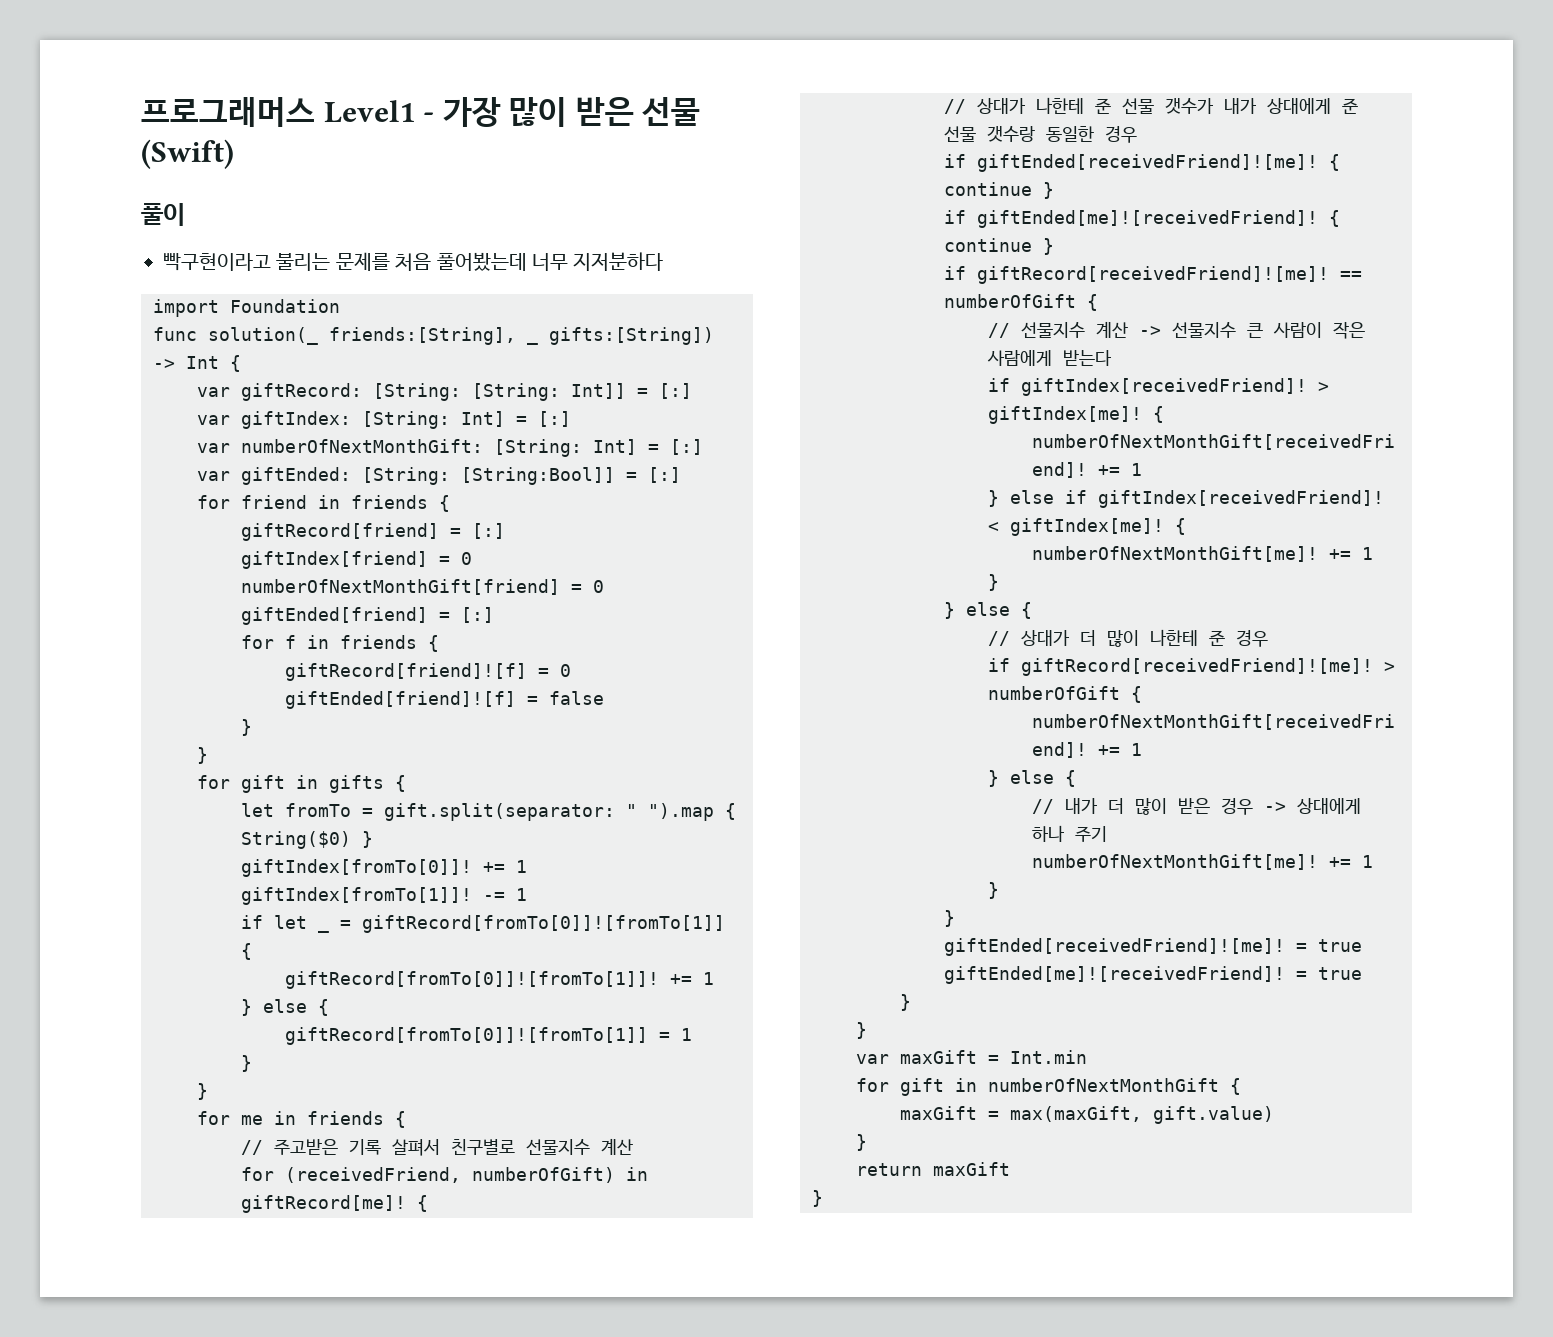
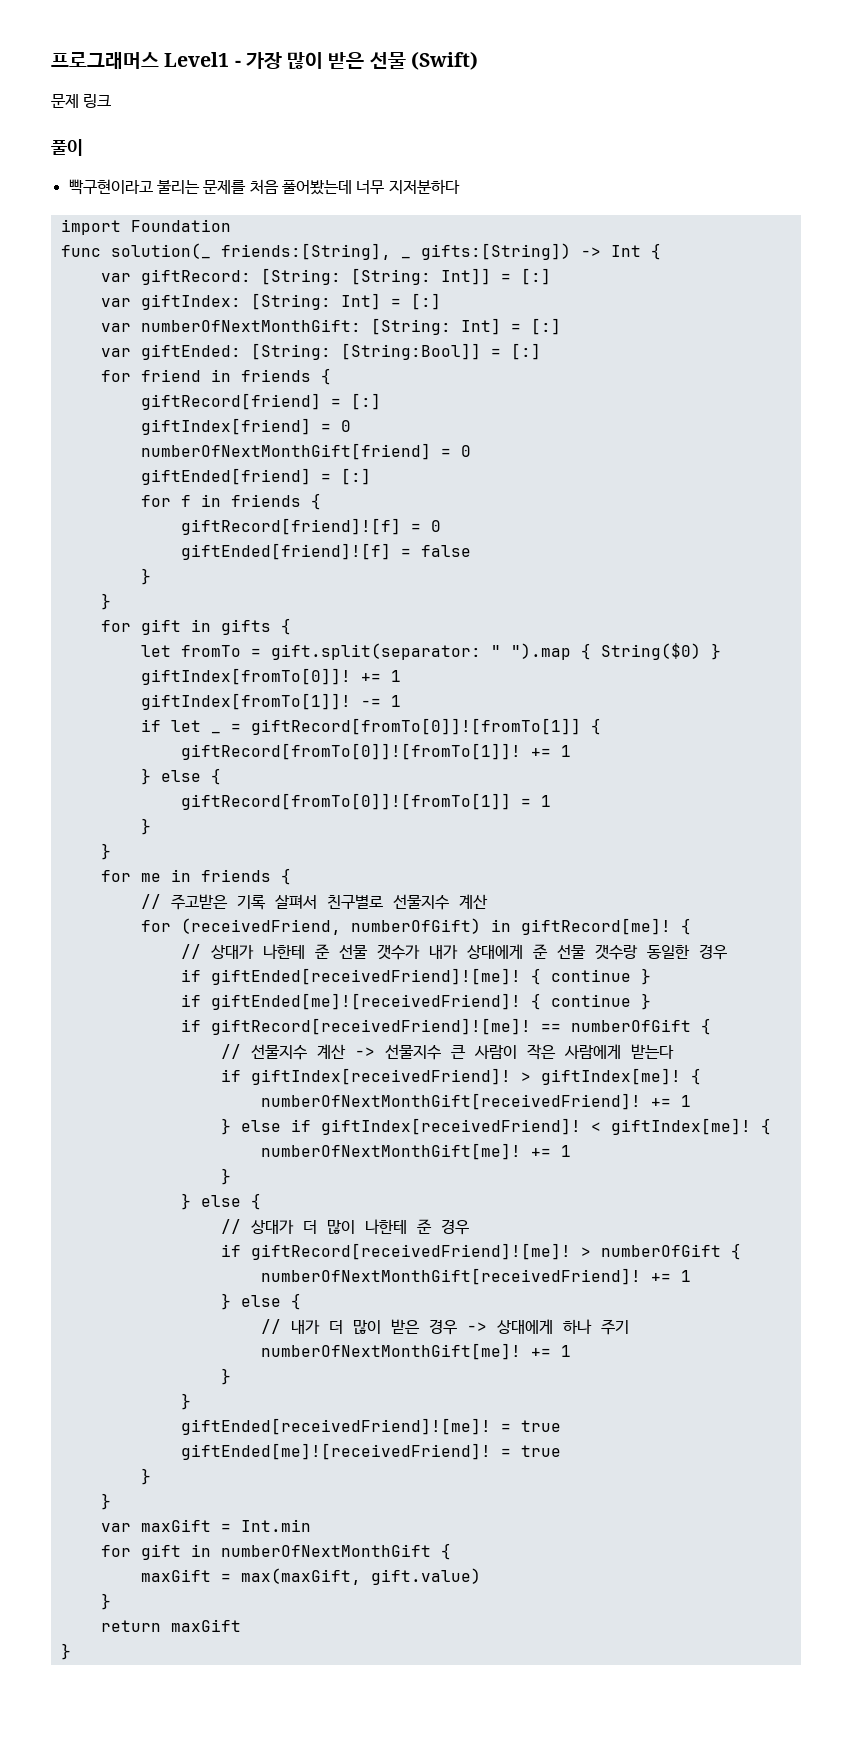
+ 문제 링크

